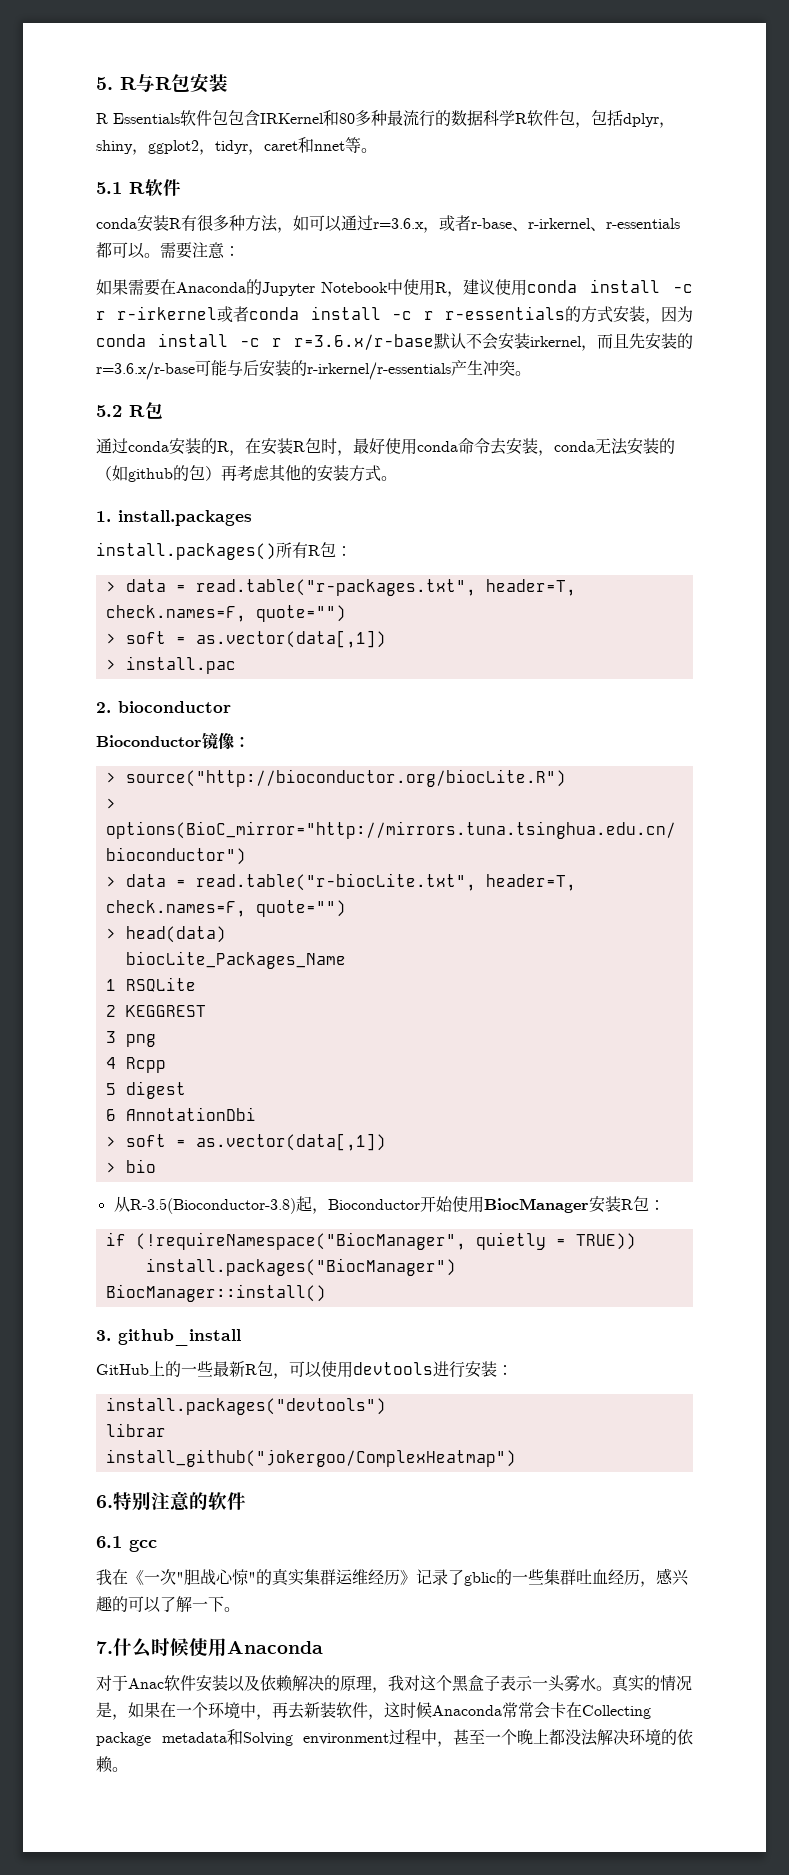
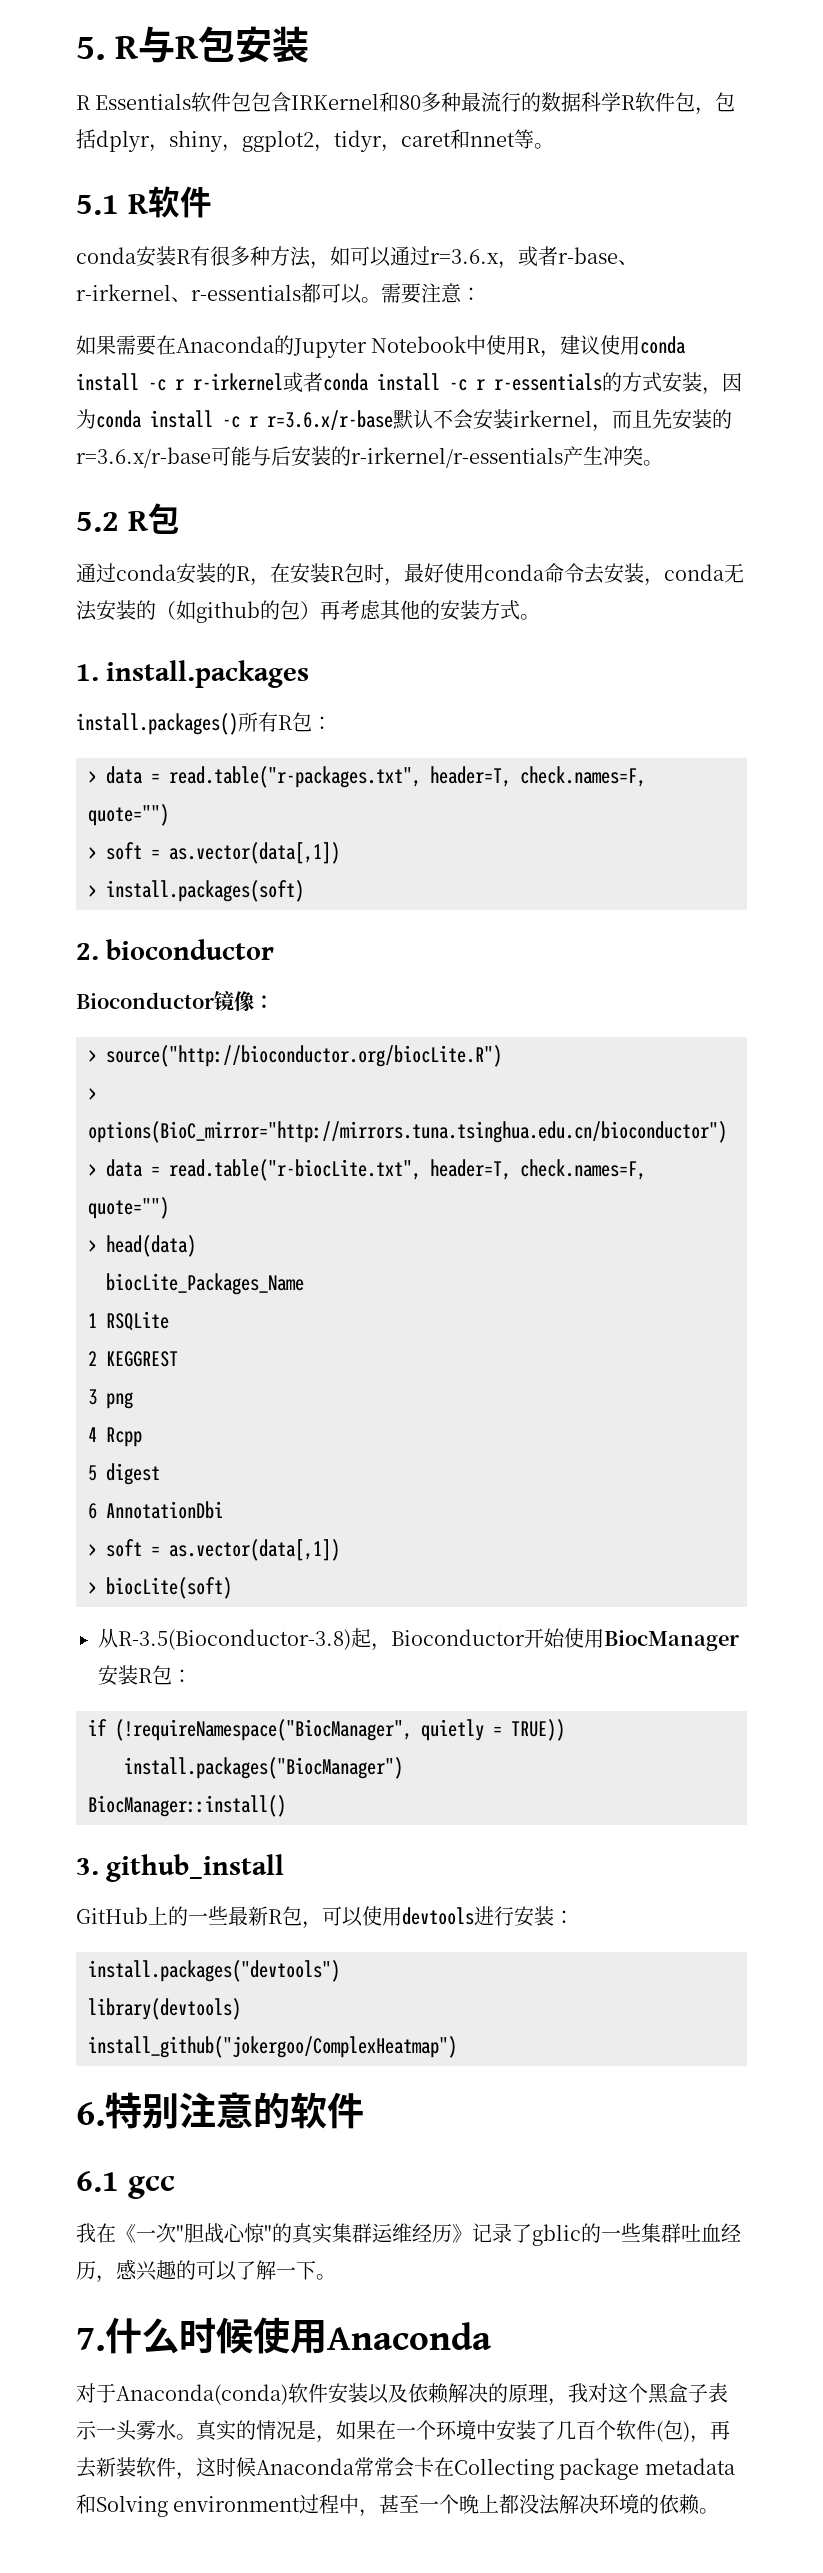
- > install.pac
+ > install.packages(soft)
- > bio
+ > biocLite(soft)
- librar
+ library(devtools)
- 对于Anac软件安装以及依赖解决的原理，我对这个黑盒子表示一头雾水。
+ 对于Anaconda(conda)软件安装以及依赖解决的原理，我对这个黑盒子表示一头雾水。
- 真实的情况是，如果在一个环境中，再去新装软件，这时候Anaconda常常会卡在Collecting package metadata和Solving environment过程中，甚至一个晚上都没法解决环境的依赖。
+ 真实的情况是，如果在一个环境中安装了几百个软件(包)，再去新装软件，这时候Anaconda常常会卡在Collecting package metadata和Solving environment过程中，甚至一个晚上都没法解决环境的依赖。

